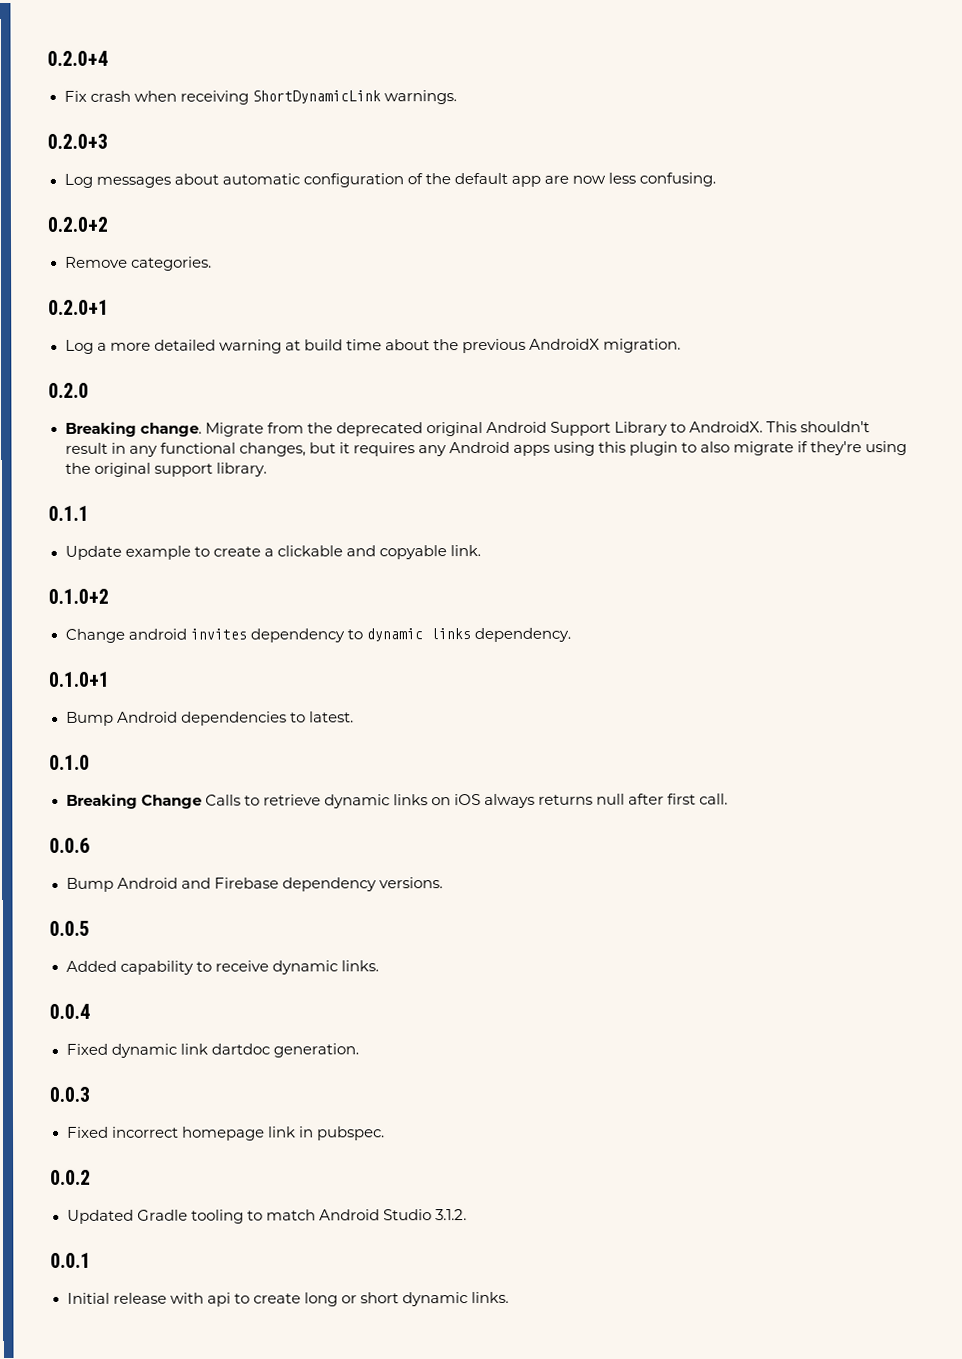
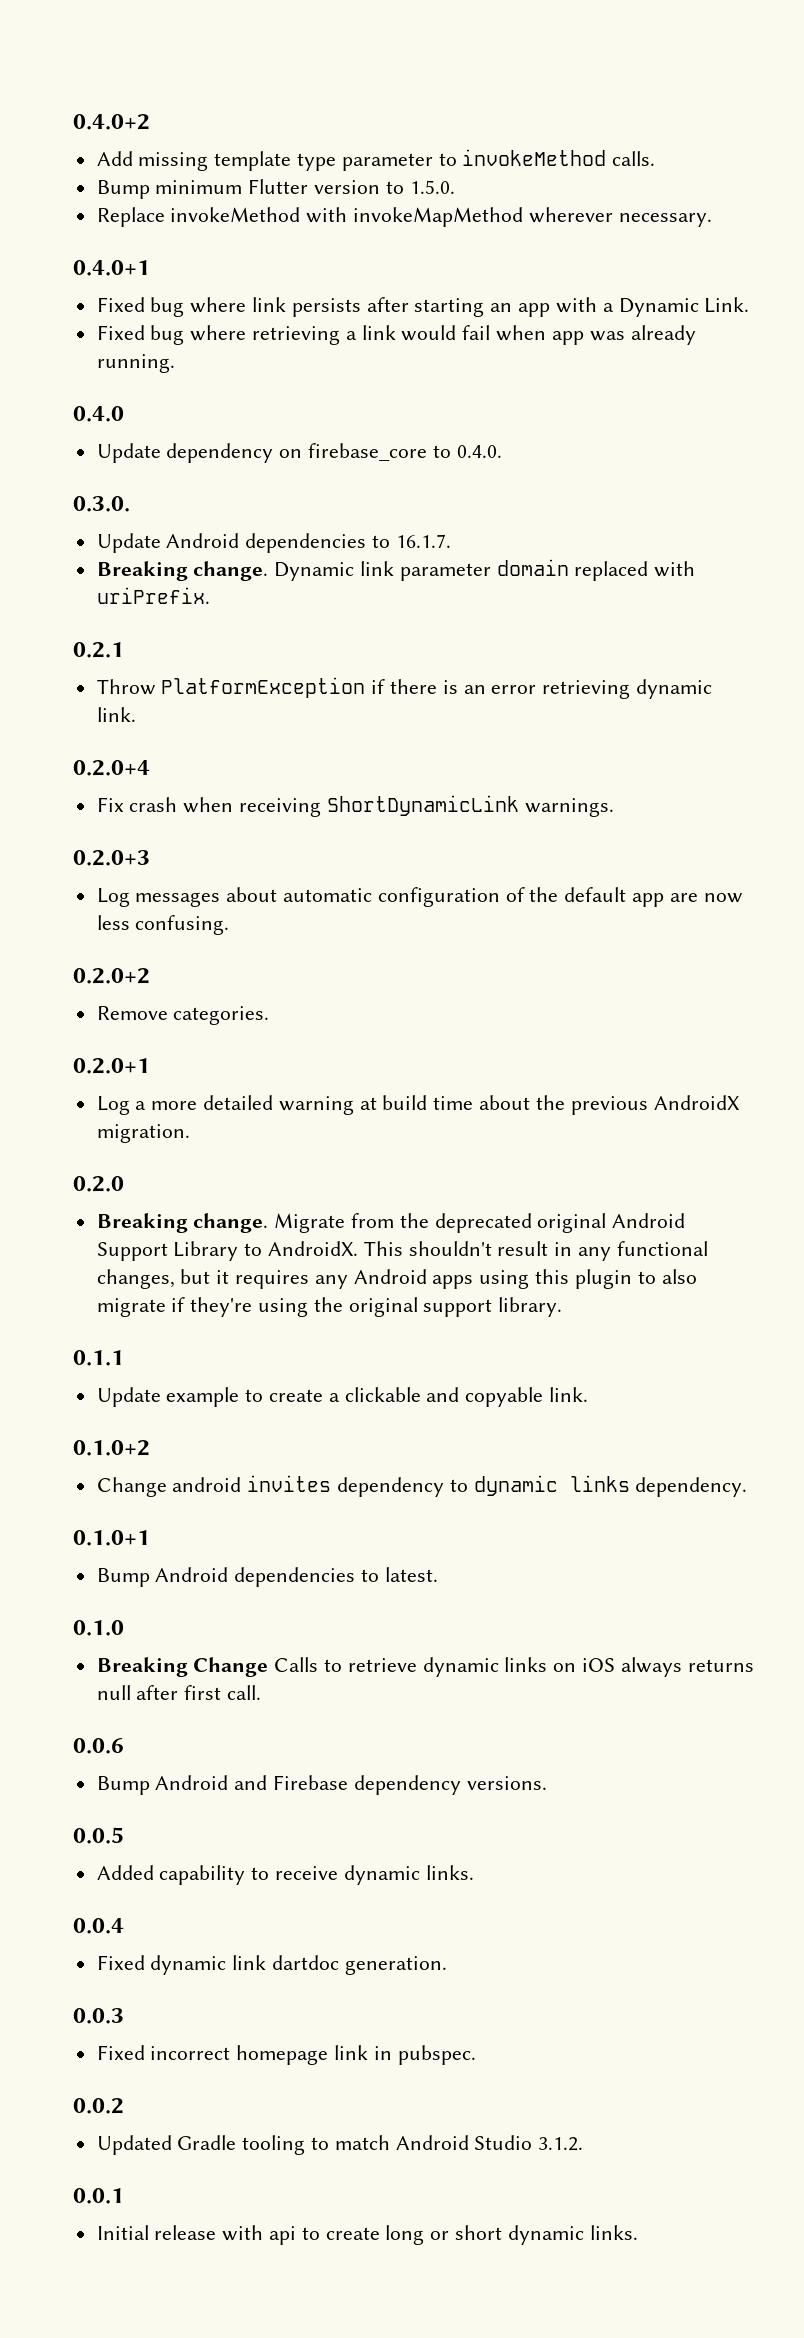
+ 0.4.0+2
+ Add missing template type parameter to invokeMethod calls.
+ Bump minimum Flutter version to 1.5.0.
+ Replace invokeMethod with invokeMapMethod wherever necessary.
+ 0.4.0+1
+ Fixed bug where link persists after starting an app with a Dynamic Link.
+ Fixed bug where retrieving a link would fail when app was already running.
+ 0.4.0
+ Update dependency on firebase_core to 0.4.0.
+ 0.3.0.
+ Update Android dependencies to 16.1.7.
+ Breaking change. Dynamic link parameter domain replaced with uriPrefix.
+ 0.2.1
+ Throw PlatformException if there is an error retrieving dynamic link.

